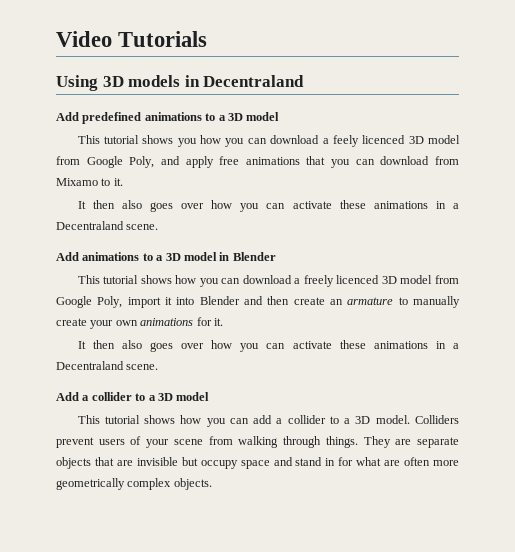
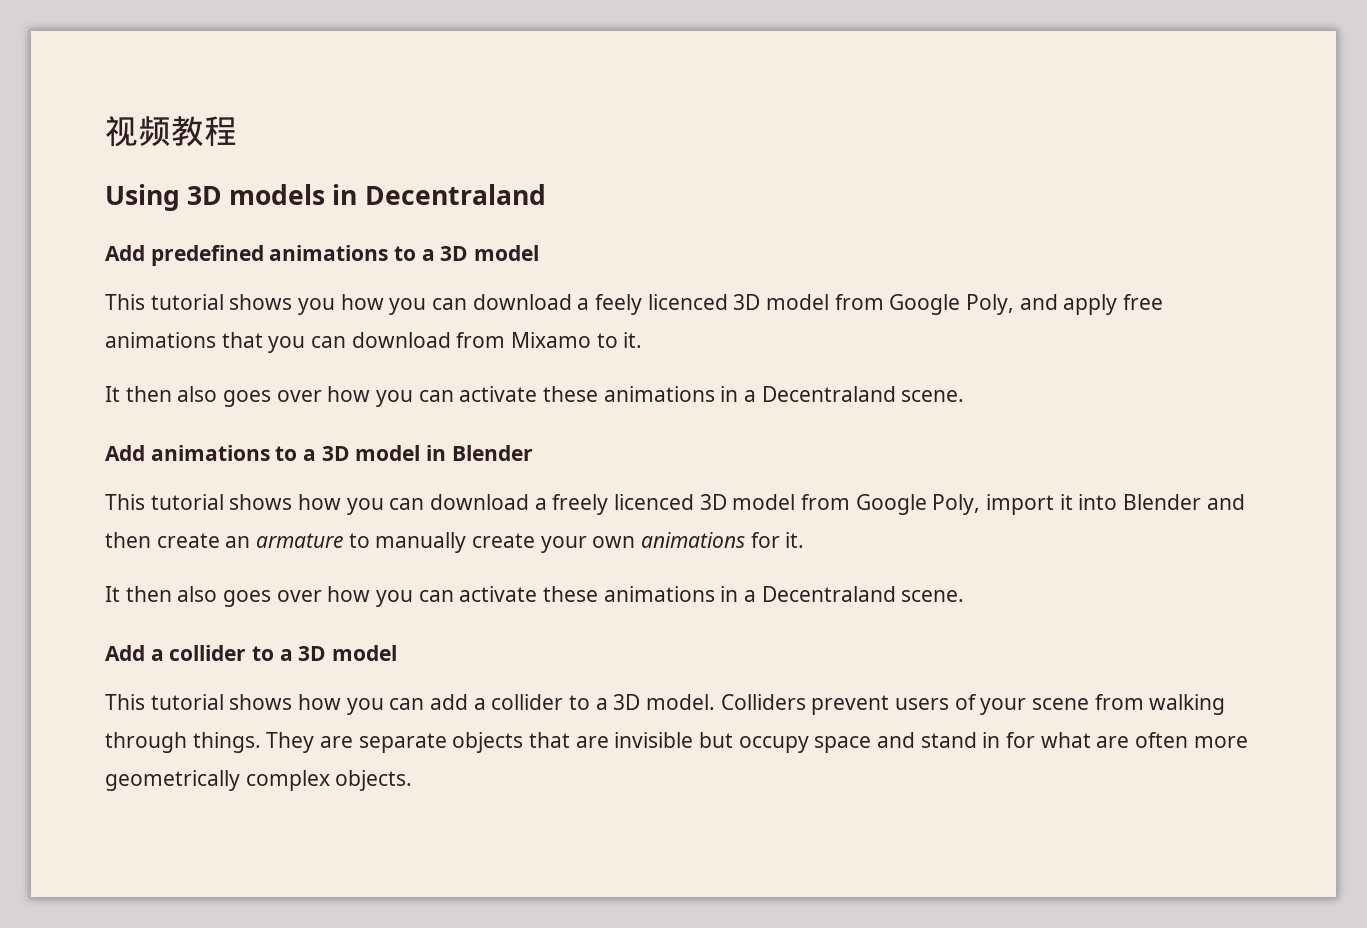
- Video Tutorials
+ 视频教程

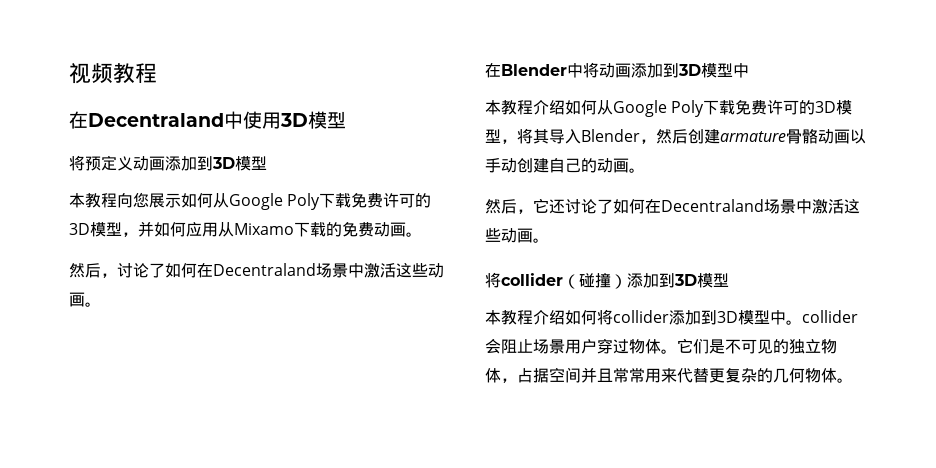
- Using 3D models in Decentraland
- Add predefined animations to a 3D model
- This tutorial shows you how you can download a feely licenced 3D model from Google Poly, and apply free animations that you can download from Mixamo to it.
- It then also goes over how you can activate these animations in a Decentraland scene.
- Add animations to a 3D model in Blender
- This tutorial shows how you can download a freely licenced 3D model from Google Poly, import it into Blender and then create an armature to manually create your own animations for it.
- It then also goes over how you can activate these animations in a Decentraland scene.
- Add a collider to a 3D model
- This tutorial shows how you can add a collider to a 3D model. Colliders prevent users of your scene from walking through things. They are separate objects that are invisible but occupy space and stand in for what are often more geometrically complex objects.
+ 在Decentraland中使用3D模型
+ 将预定义动画添加到3D模型
+ 本教程向您展示如何从Google Poly下载免费许可的3D模型，并如何应用从Mixamo下载的免费动画。
+ 然后，讨论了如何在Decentraland场景中激活这些动画。
+ 在Blender中将动画添加到3D模型中
+ 本教程介绍如何从Google Poly下载免费许可的3D模型，将其导入Blender，然后创建armature骨骼动画以手动创建自己的动画。
+ 然后，它还讨论了如何在Decentraland场景中激活这些动画。
+ 将collider（碰撞）添加到3D模型
+ 本教程介绍如何将collider添加到3D模型中。collider会阻止场景用户穿过物体。它们是不可见的独立物体，占据空间并且常常用来代替更复杂的几何物体。

